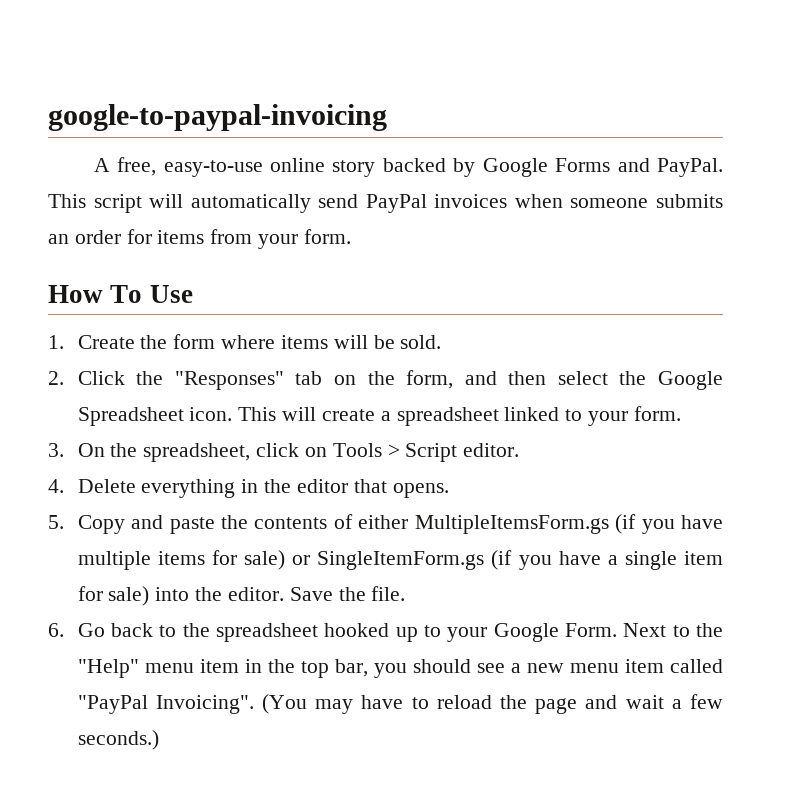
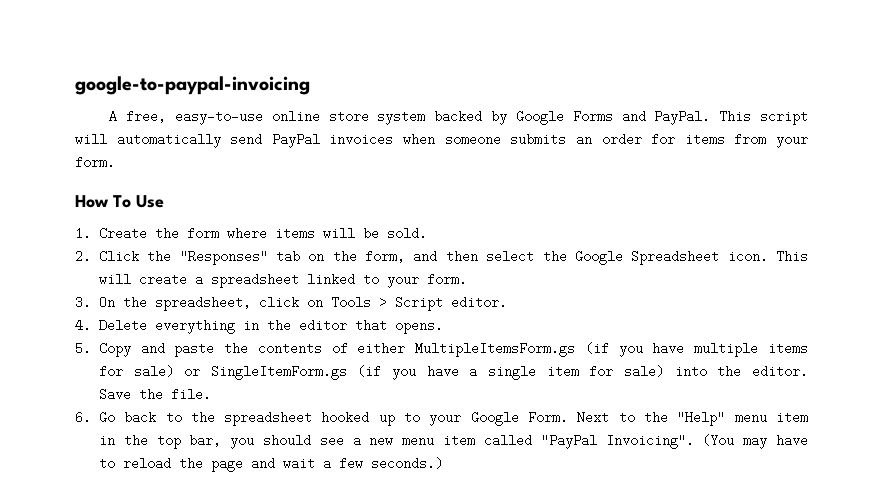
- A free, easy-to-use online story backed by Google Forms and PayPal.
+ A free, easy-to-use online store system backed by Google Forms and PayPal.

